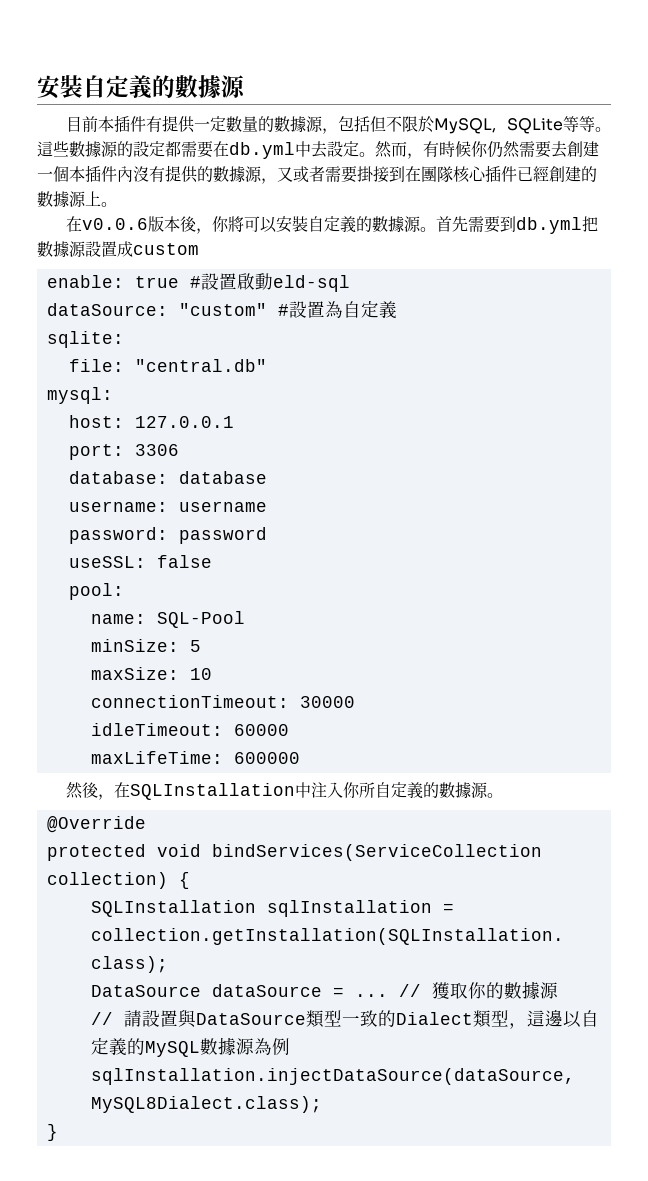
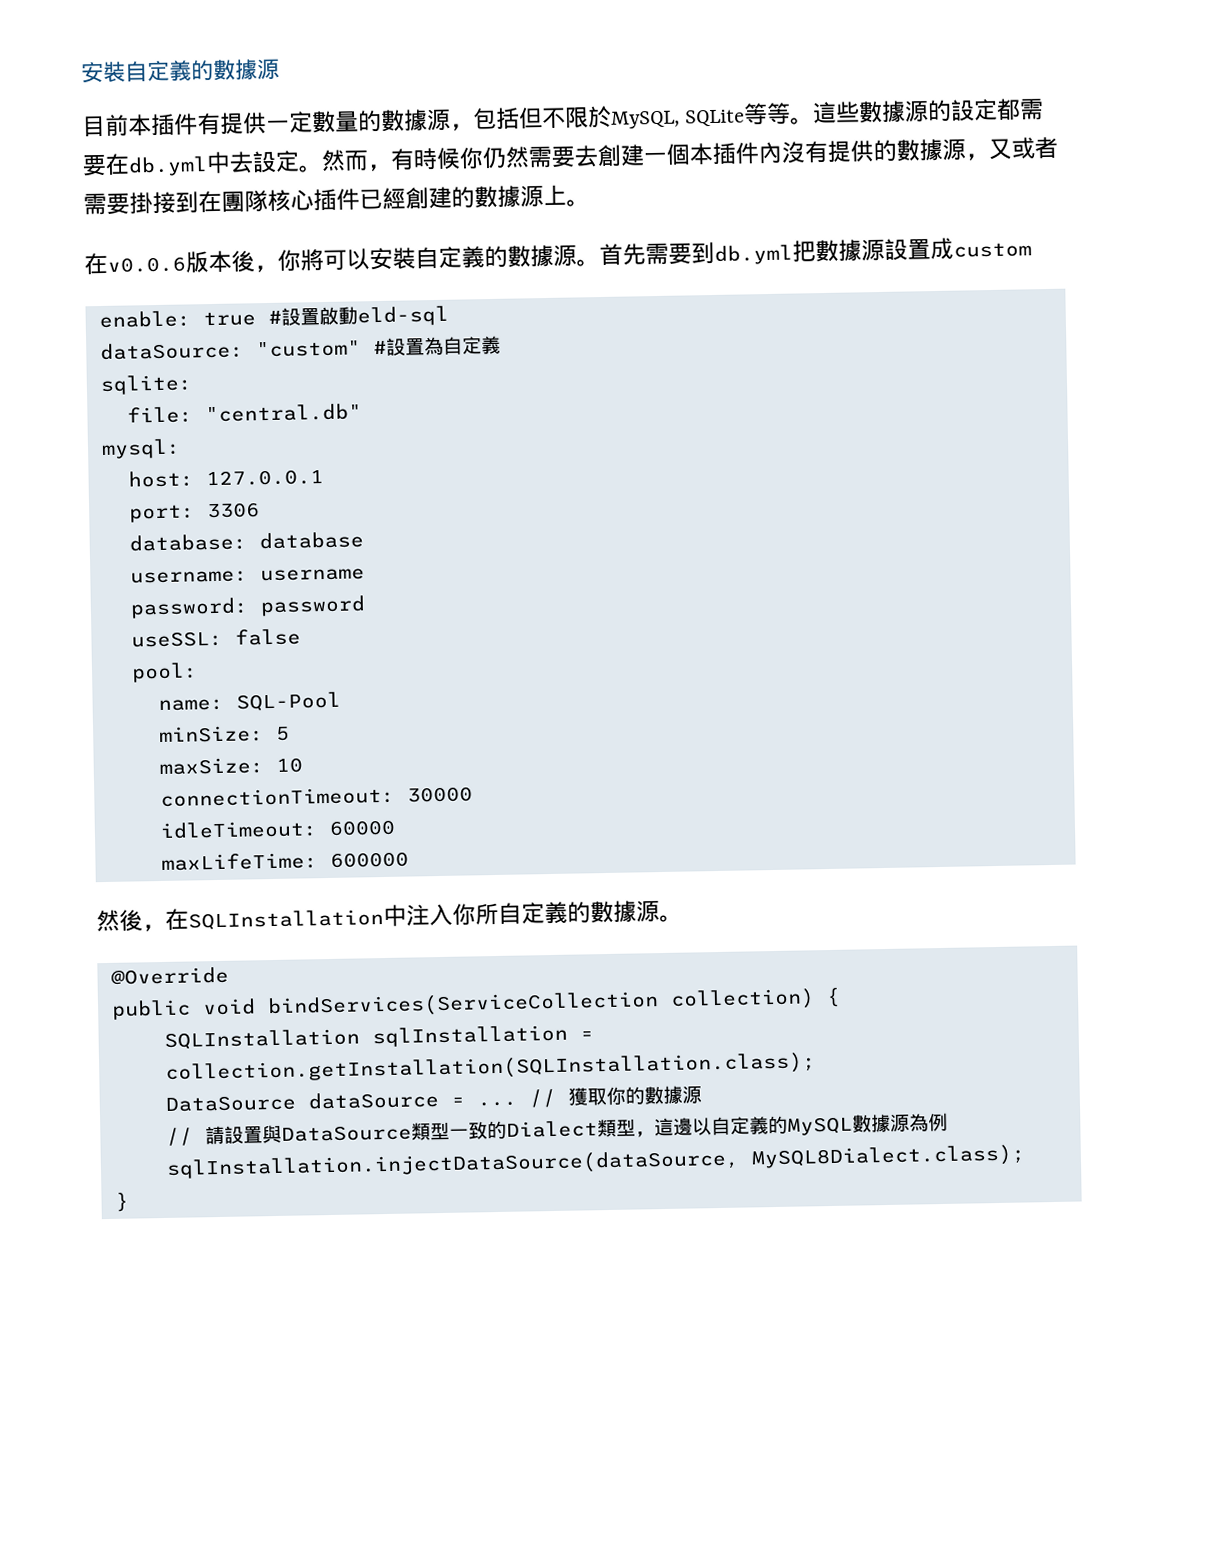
- protected void bindServices(ServiceCollection collection) {
+ public void bindServices(ServiceCollection collection) {

